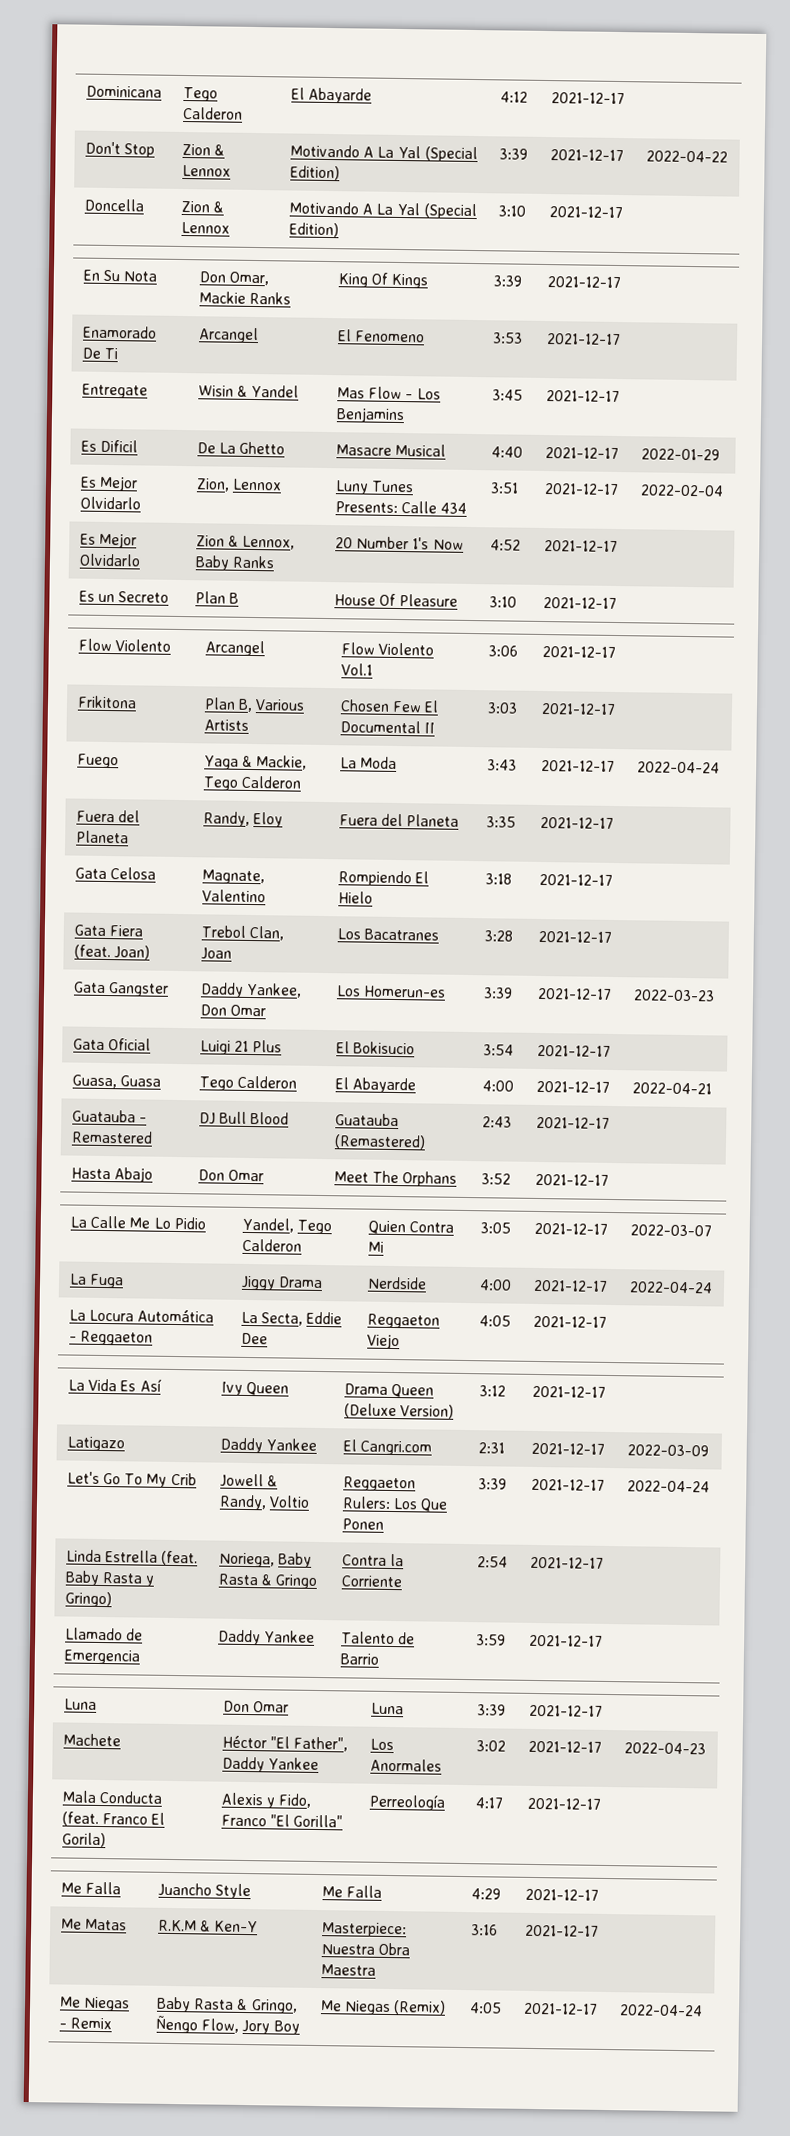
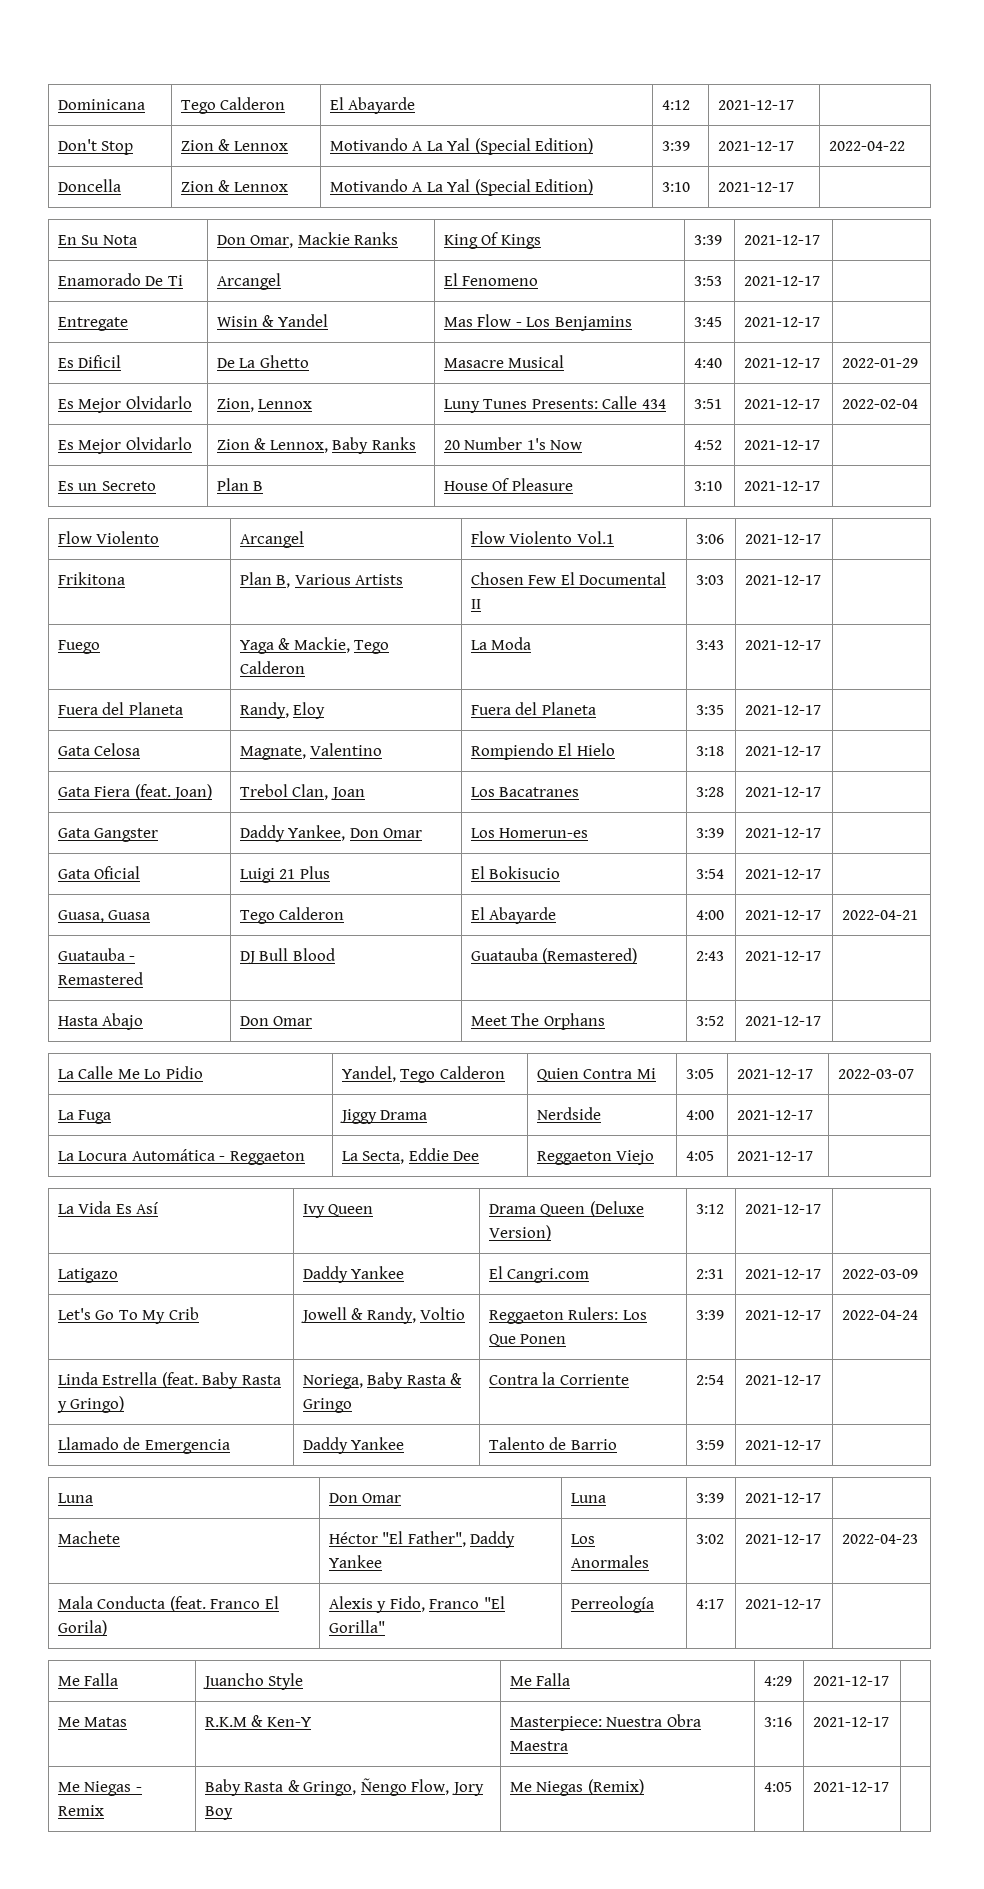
- Fuego | Yaga & Mackie, Tego Calderon | La Moda | 3:43 | 2021-12-17 | 2022-04-24
+ Fuego | Yaga & Mackie, Tego Calderon | La Moda | 3:43 | 2021-12-17 |
- Gata Gangster | Daddy Yankee, Don Omar | Los Homerun-es | 3:39 | 2021-12-17 | 2022-03-23
+ Gata Gangster | Daddy Yankee, Don Omar | Los Homerun-es | 3:39 | 2021-12-17 |
- La Fuga | Jiggy Drama | Nerdside | 4:00 | 2021-12-17 | 2022-04-24
+ La Fuga | Jiggy Drama | Nerdside | 4:00 | 2021-12-17 |
- Me Niegas - Remix | Baby Rasta & Gringo, Ñengo Flow, Jory Boy | Me Niegas (Remix) | 4:05 | 2021-12-17 | 2022-04-24
+ Me Niegas - Remix | Baby Rasta & Gringo, Ñengo Flow, Jory Boy | Me Niegas (Remix) | 4:05 | 2021-12-17 |

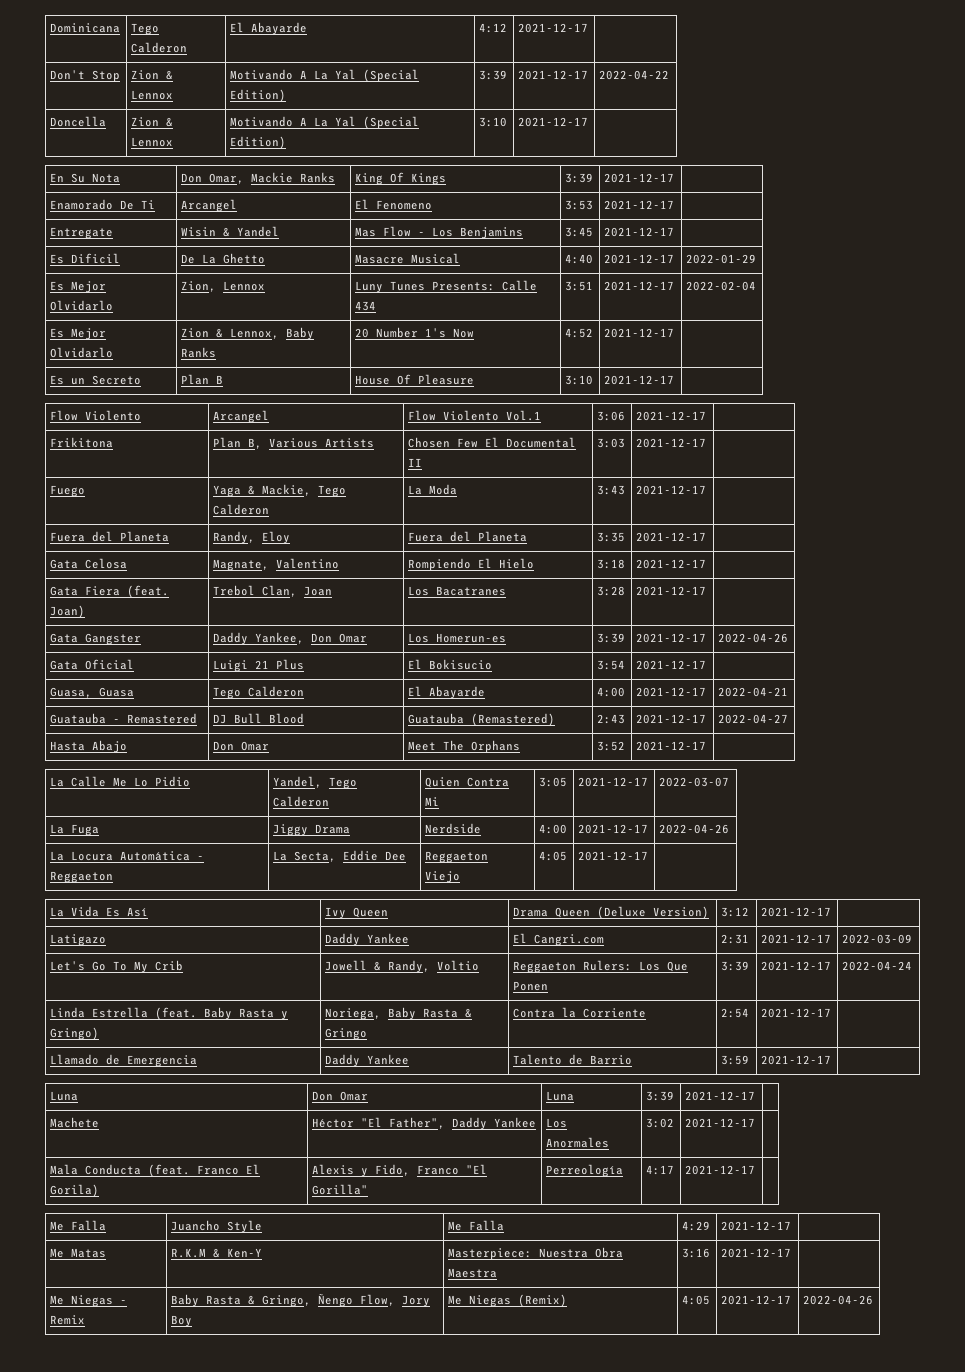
- Gata Gangster | Daddy Yankee, Don Omar | Los Homerun-es | 3:39 | 2021-12-17 |
+ Gata Gangster | Daddy Yankee, Don Omar | Los Homerun-es | 3:39 | 2021-12-17 | 2022-04-26
- Guatauba - Remastered | DJ Bull Blood | Guatauba (Remastered) | 2:43 | 2021-12-17 |
+ Guatauba - Remastered | DJ Bull Blood | Guatauba (Remastered) | 2:43 | 2021-12-17 | 2022-04-27
- La Fuga | Jiggy Drama | Nerdside | 4:00 | 2021-12-17 |
+ La Fuga | Jiggy Drama | Nerdside | 4:00 | 2021-12-17 | 2022-04-26
- Machete | Héctor "El Father", Daddy Yankee | Los Anormales | 3:02 | 2021-12-17 | 2022-04-23
+ Machete | Héctor "El Father", Daddy Yankee | Los Anormales | 3:02 | 2021-12-17 |
- Me Niegas - Remix | Baby Rasta & Gringo, Ñengo Flow, Jory Boy | Me Niegas (Remix) | 4:05 | 2021-12-17 |
+ Me Niegas - Remix | Baby Rasta & Gringo, Ñengo Flow, Jory Boy | Me Niegas (Remix) | 4:05 | 2021-12-17 | 2022-04-26

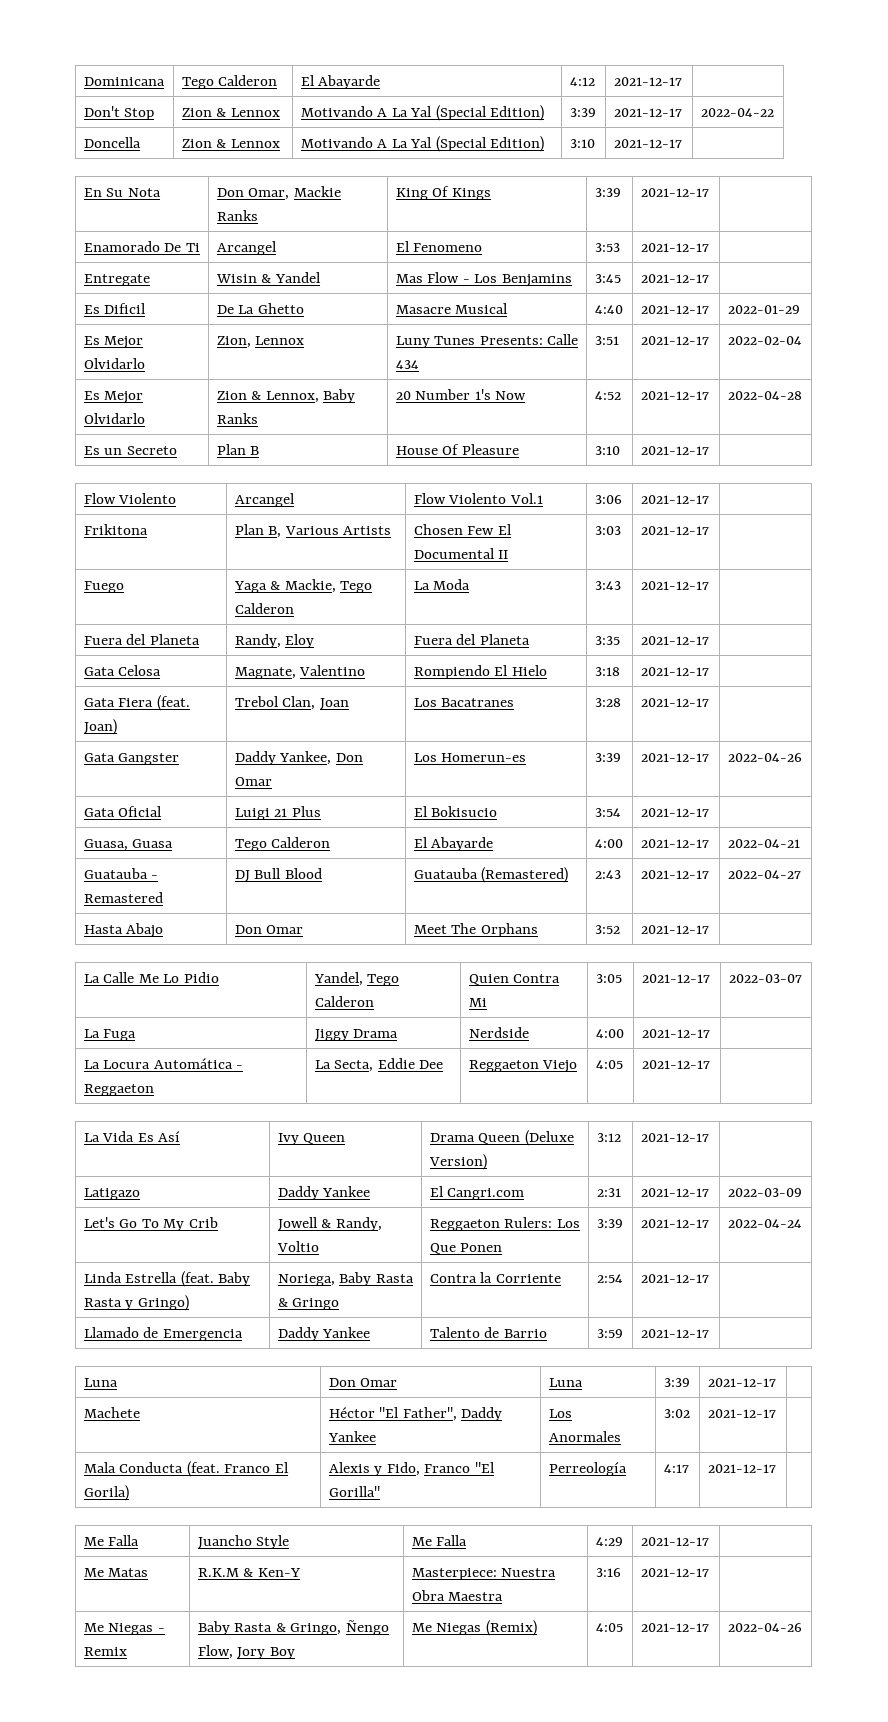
- Es Mejor Olvidarlo | Zion & Lennox, Baby Ranks | 20 Number 1's Now | 4:52 | 2021-12-17 |
+ Es Mejor Olvidarlo | Zion & Lennox, Baby Ranks | 20 Number 1's Now | 4:52 | 2021-12-17 | 2022-04-28
- La Fuga | Jiggy Drama | Nerdside | 4:00 | 2021-12-17 | 2022-04-26
+ La Fuga | Jiggy Drama | Nerdside | 4:00 | 2021-12-17 |

